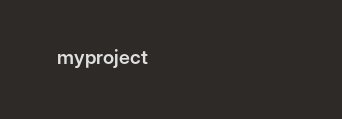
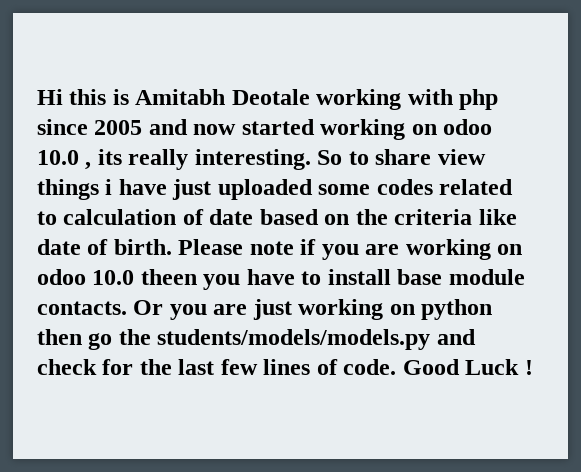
- myproject
+ Hi this is Amitabh Deotale working with php since 2005 and now started working on odoo 10.0 , its really interesting. So to share view things i have just uploaded some codes related to calculation of date based on the criteria like date of birth. Please note if you are working on odoo 10.0 theen you have to install base module contacts. Or you are just working on python then go the students/models/models.py and check for the last few lines of code. Good Luck !

